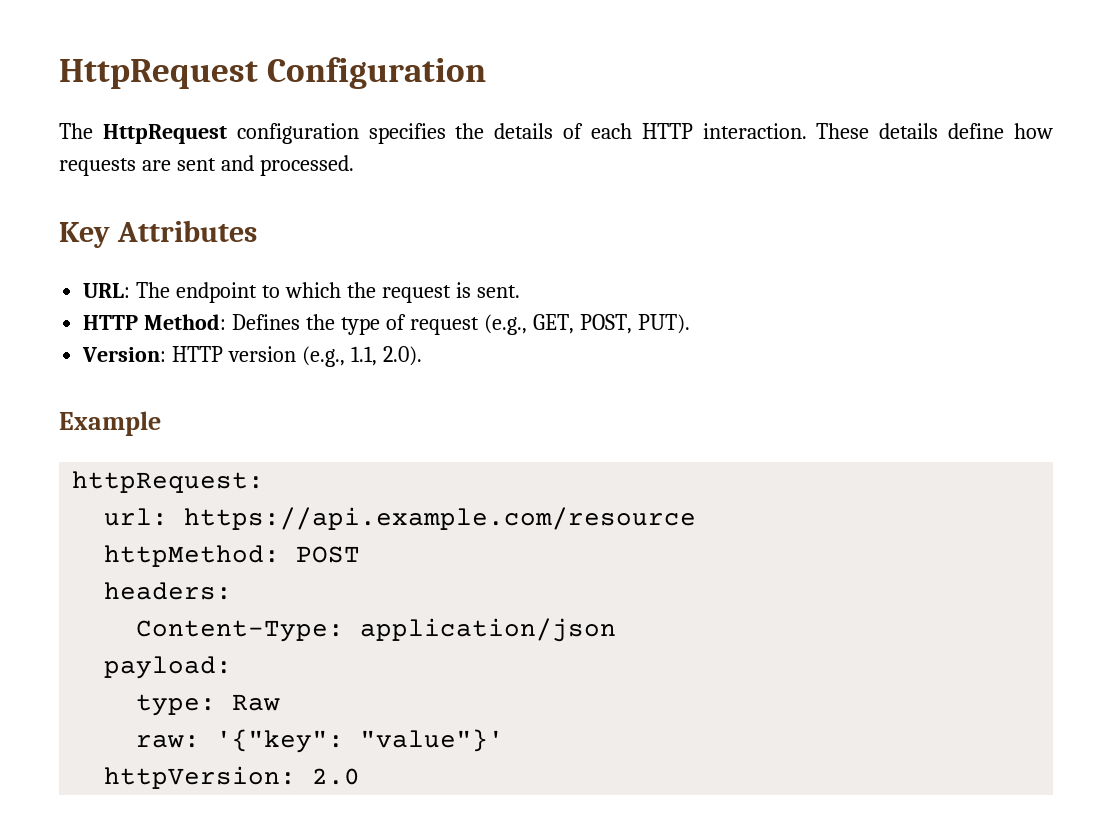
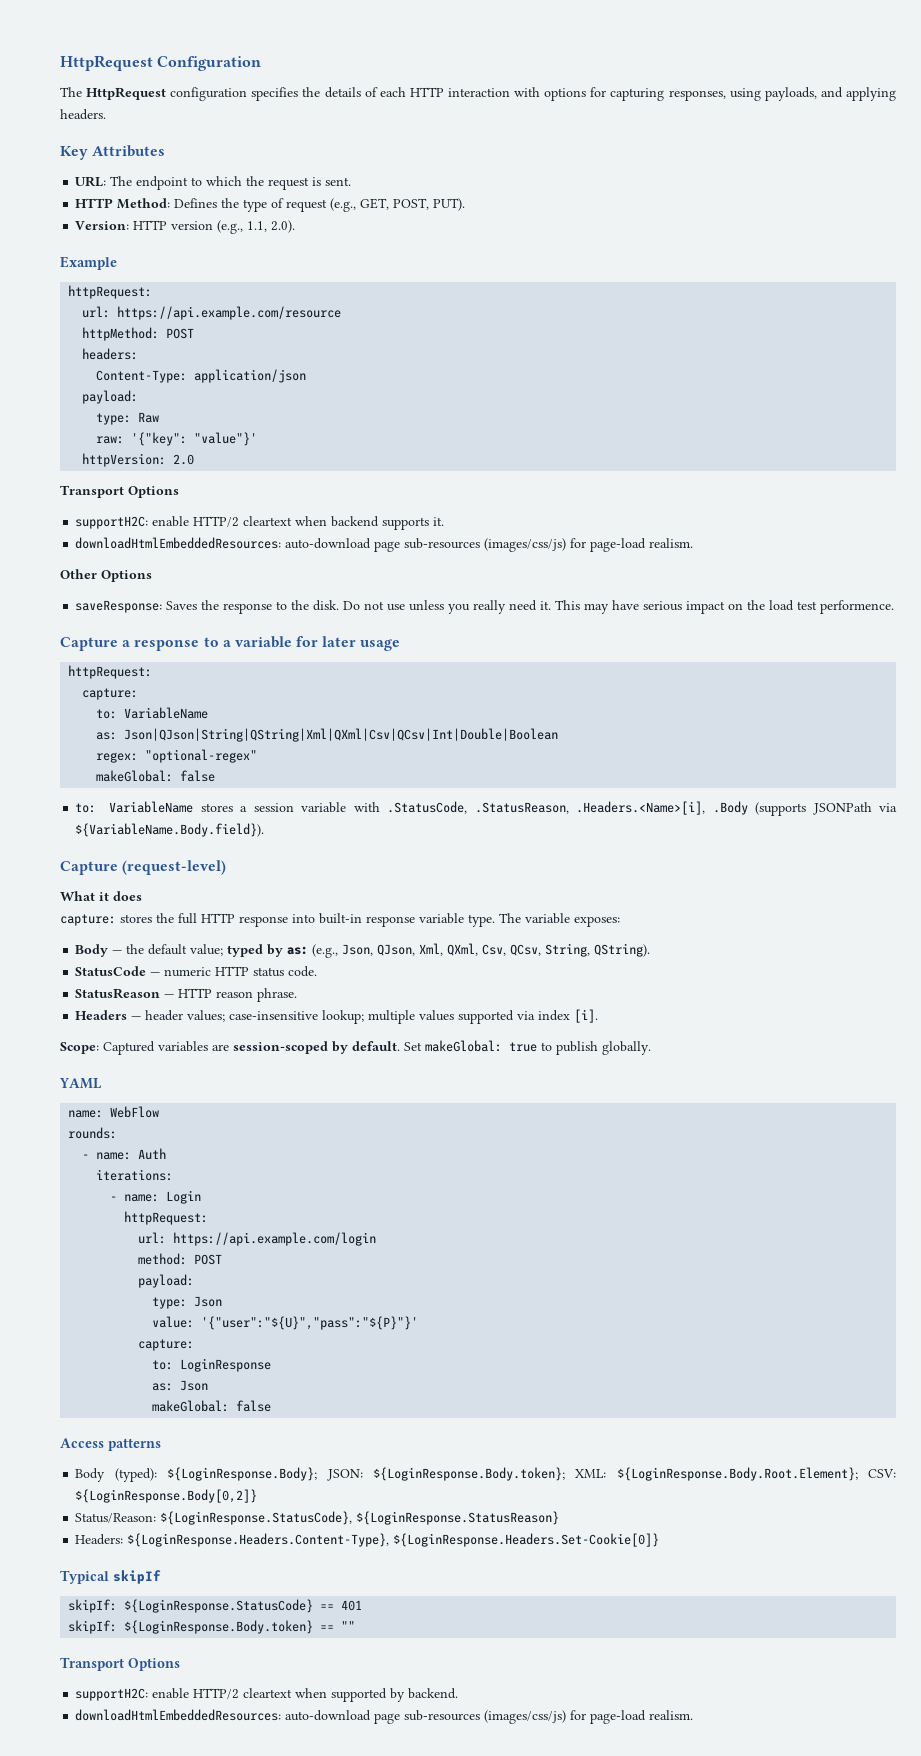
- The HttpRequest configuration specifies the details of each HTTP interaction. These details define how requests are sent and processed.
+ The HttpRequest configuration specifies the details of each HTTP interaction with options for capturing responses, using payloads, and applying headers.
  httpVersion: 2.0
+ Transport Options
+ supportH2C: enable HTTP/2 cleartext when backend supports it.
+ downloadHtmlEmbeddedResources: auto-download page sub-resources (images/css/js) for page-load realism.
+ Other Options
+ saveResponse: Saves the response to the disk. Do not use unless you really need it. This may have serious impact on the load test performence.
+ Capture a response to a variable for later usage
+ httpRequest:
+ capture:
+ to: VariableName
+ as: Json|QJson|String|QString|Xml|QXml|Csv|QCsv|Int|Double|Boolean
+ regex: "optional-regex"
+ makeGlobal: false
+ to: VariableName stores a session variable with .StatusCode, .StatusReason, .Headers.<Name>[i], .Body (supports JSONPath via ${VariableName.Body.field}).
+ Capture (request-level)
+ What it does
+ capture: stores the full HTTP response into built-in response variable type. The variable exposes:
+ Body — the default value; typed by as: (e.g., Json, QJson, Xml, QXml, Csv, QCsv, String, QString).
+ StatusCode — numeric HTTP status code.
+ StatusReason — HTTP reason phrase.
+ Headers — header values; case-insensitive lookup; multiple values supported via index [i].
+ Scope: Captured variables are session-scoped by default. Set makeGlobal: true to publish globally.
+ YAML
+ name: WebFlow
+ rounds:
+ - name: Auth
+ iterations:
+ - name: Login
+ httpRequest:
+ url: https://api.example.com/login
+ method: POST
+ payload:
+ type: Json
+ value: '{"user":"${U}","pass":"${P}"}'
+ capture:
+ to: LoginResponse
+ as: Json
+ makeGlobal: false
+ Access patterns
+ Body (typed): ${LoginResponse.Body}; JSON: ${LoginResponse.Body.token}; XML: ${LoginResponse.Body.Root.Element}; CSV: ${LoginResponse.Body[0,2]}
+ Status/Reason: ${LoginResponse.StatusCode}, ${LoginResponse.StatusReason}
+ Headers: ${LoginResponse.Headers.Content-Type}, ${LoginResponse.Headers.Set-Cookie[0]}
+ Typical skipIf
+ skipIf: ${LoginResponse.StatusCode} == 401
+ skipIf: ${LoginResponse.Body.token} == ""
+ Transport Options
+ supportH2C: enable HTTP/2 cleartext when supported by backend.
+ downloadHtmlEmbeddedResources: auto-download page sub-resources (images/css/js) for page-load realism.

